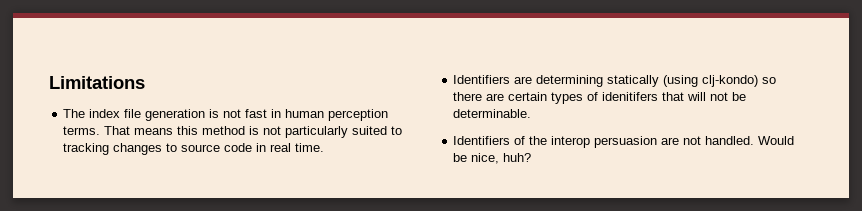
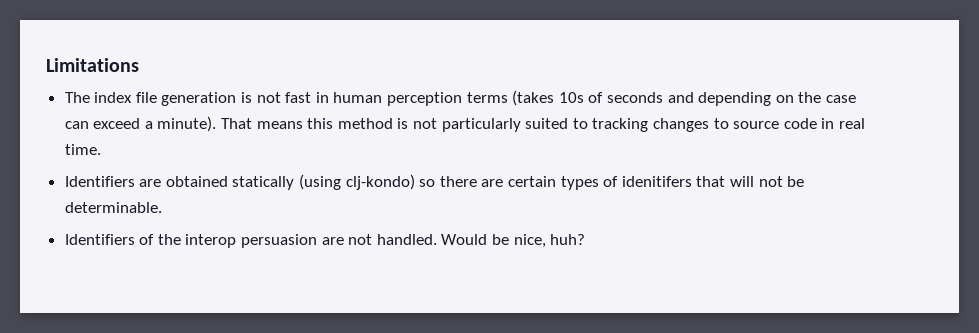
- The index file generation is not fast in human perception terms.
+ The index file generation is not fast in human perception terms (takes 10s of seconds and depending on the case can exceed a minute).
- Identifiers are determining statically (using clj-kondo) so there are certain types of idenitifers that will not be determinable.
+ Identifiers are obtained statically (using clj-kondo) so there are certain types of idenitifers that will not be determinable.

